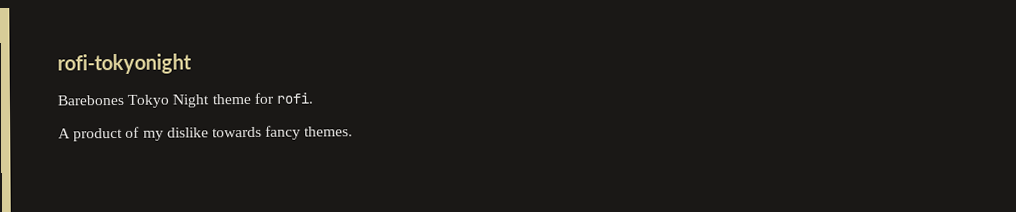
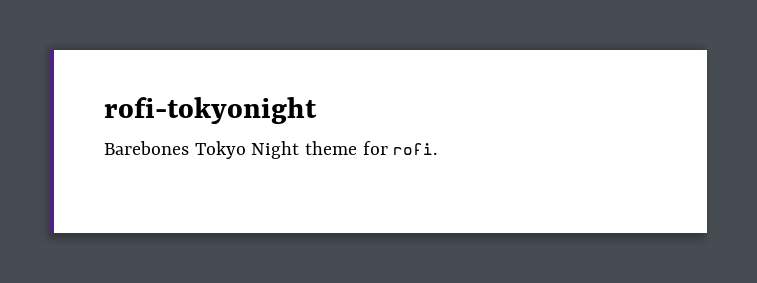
- A product of my dislike towards fancy themes.

